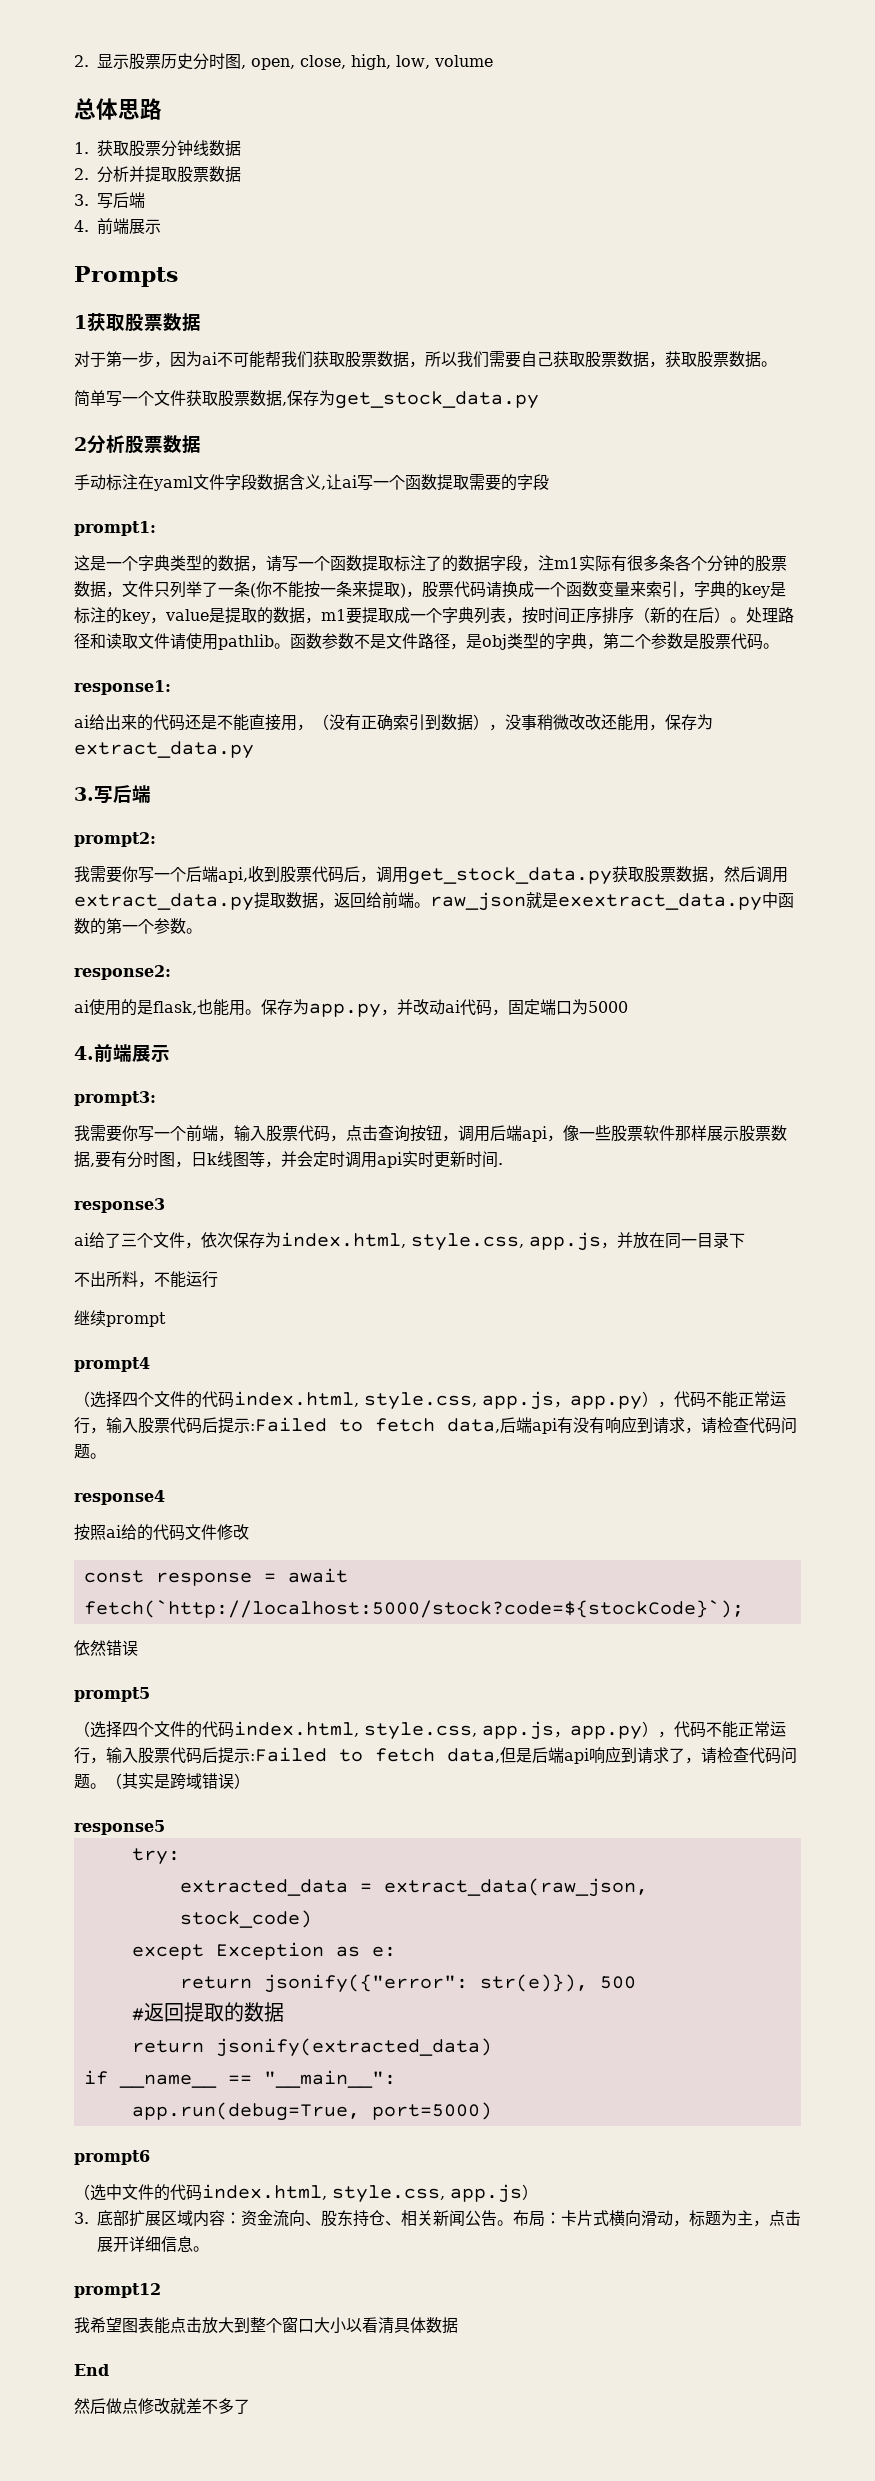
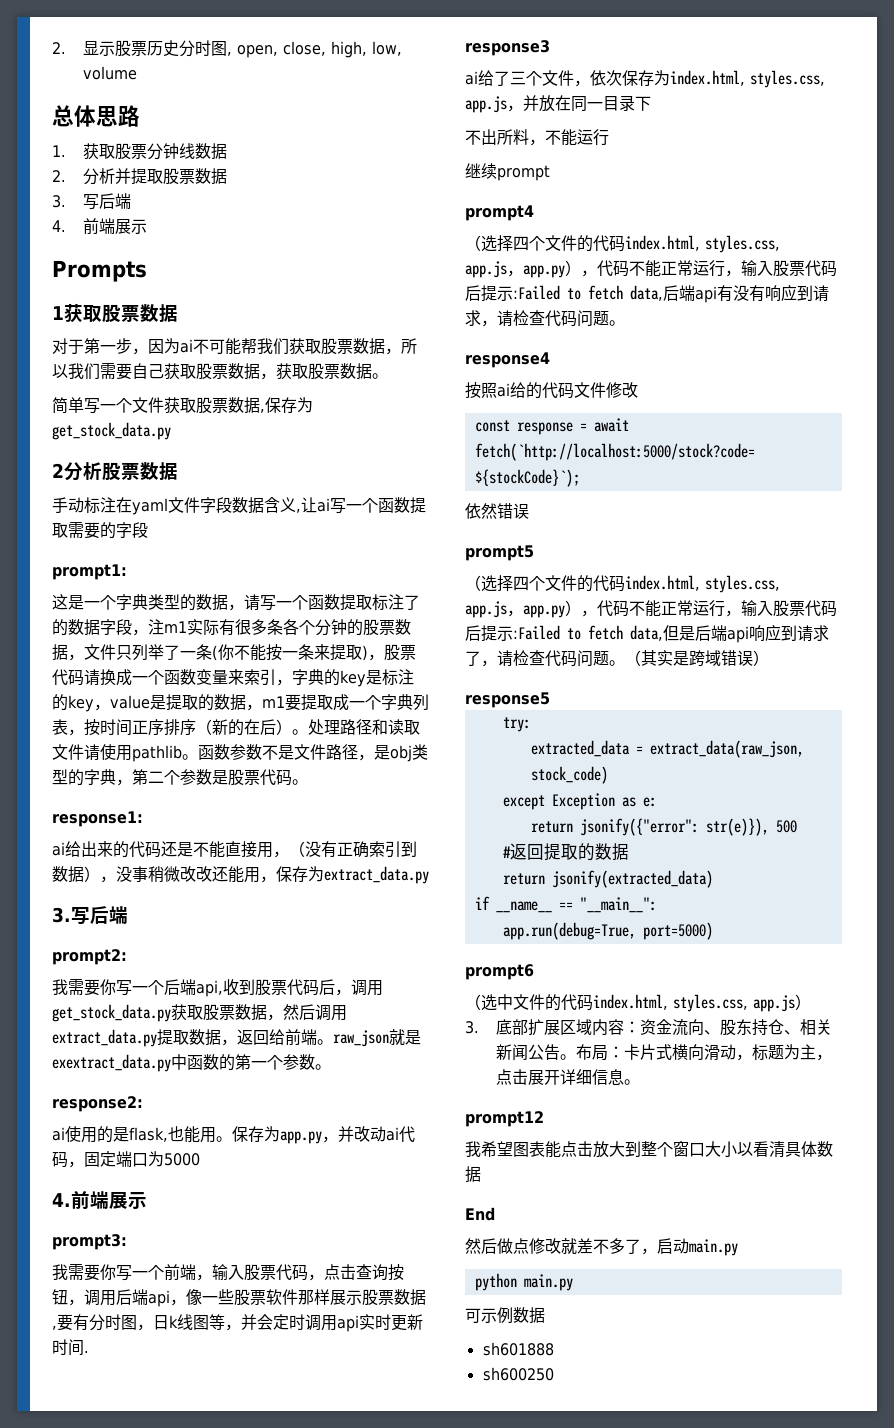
- ai给了三个文件，依次保存为index.html, style.css, app.js，并放在同一目录下
+ ai给了三个文件，依次保存为index.html, styles.css, app.js，并放在同一目录下
- （选择四个文件的代码index.html, style.css, app.js，app.py），代码不能正常运行，输入股票代码后提示:Failed to fetch data,后端api有没有响应到请求，请检查代码问题。
+ （选择四个文件的代码index.html, styles.css, app.js，app.py），代码不能正常运行，输入股票代码后提示:Failed to fetch data,后端api有没有响应到请求，请检查代码问题。
- （选择四个文件的代码index.html, style.css, app.js，app.py），代码不能正常运行，输入股票代码后提示:Failed to fetch data,但是后端api响应到请求了，请检查代码问题。
+ （选择四个文件的代码index.html, styles.css, app.js，app.py），代码不能正常运行，输入股票代码后提示:Failed to fetch data,但是后端api响应到请求了，请检查代码问题。
- （选中文件的代码index.html, style.css, app.js）
+ （选中文件的代码index.html, styles.css, app.js）
- 然后做点修改就差不多了
+ 然后做点修改就差不多了，启动main.py
+ python main.py
+ 可示例数据
+ sh601888
+ sh600250

